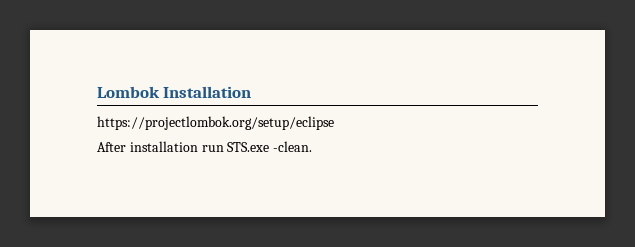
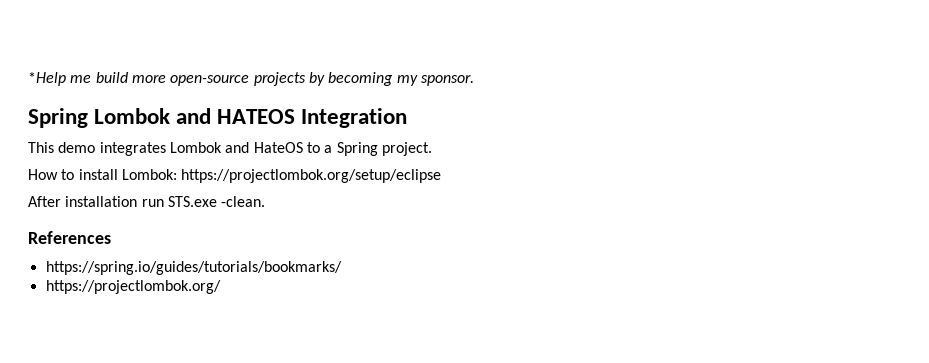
- Lombok Installation
- https://projectlombok.org/setup/eclipse
+ *Help me build more open-source projects by becoming my sponsor.
+ Spring Lombok and HATEOS Integration
+ This demo integrates Lombok and HateOS to a Spring project.
+ How to install Lombok: https://projectlombok.org/setup/eclipse
+ References
+ https://spring.io/guides/tutorials/bookmarks/
+ https://projectlombok.org/

